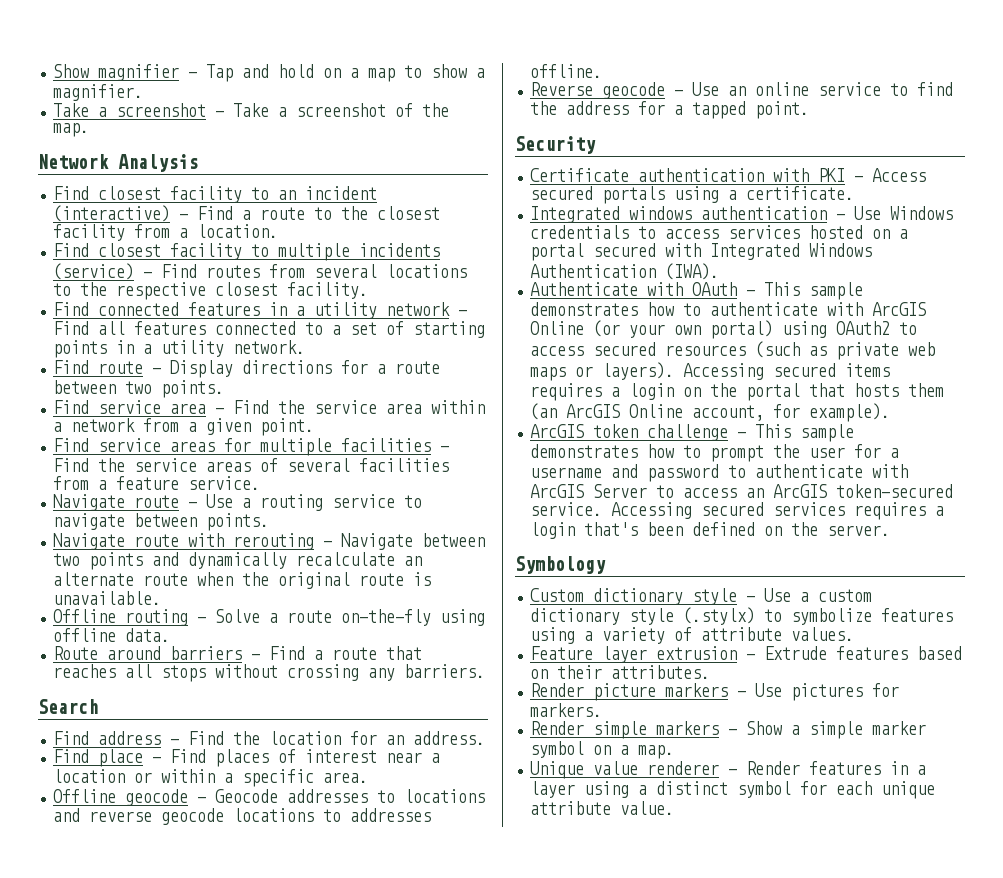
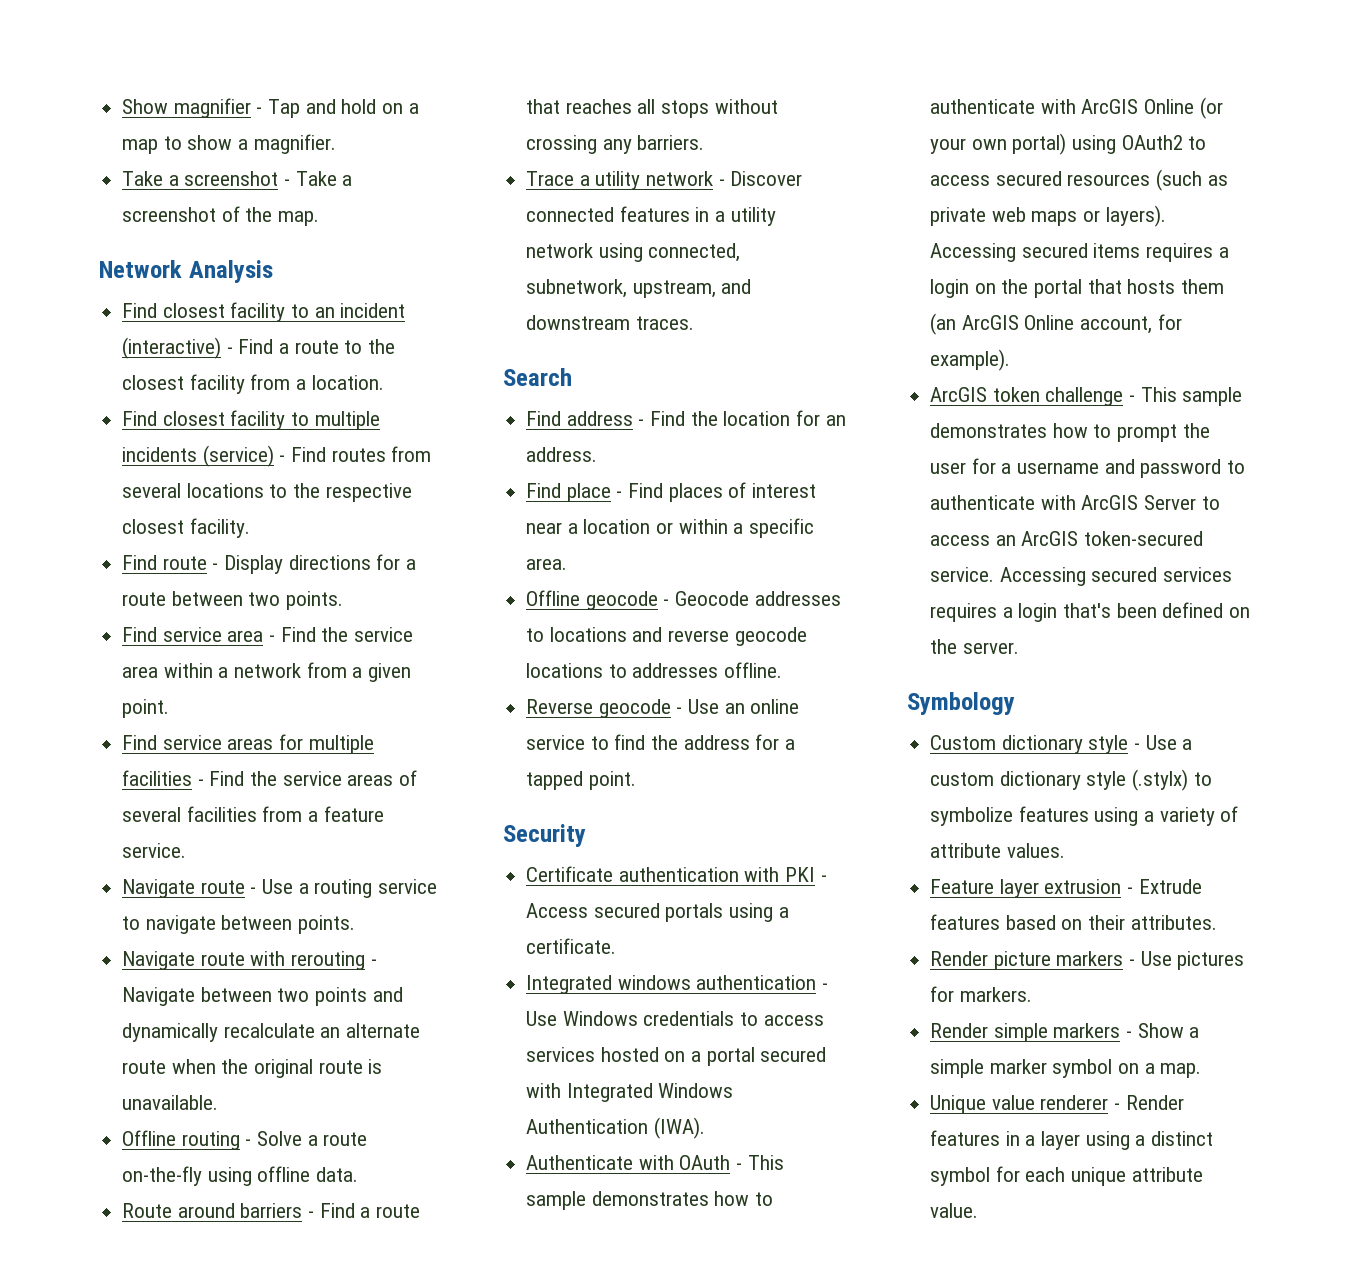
- Find connected features in a utility network - Find all features connected to a set of starting points in a utility network.
+ Trace a utility network - Discover connected features in a utility network using connected, subnetwork, upstream, and downstream traces.

